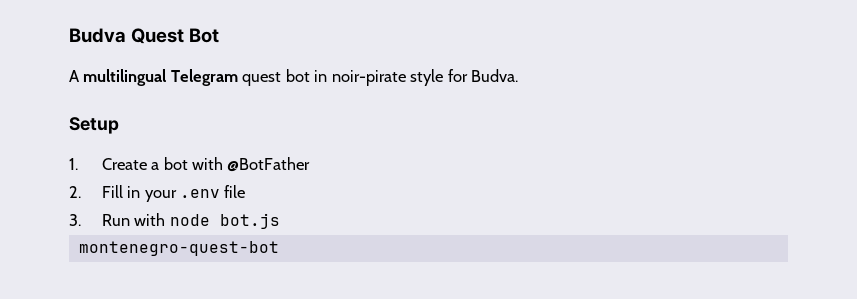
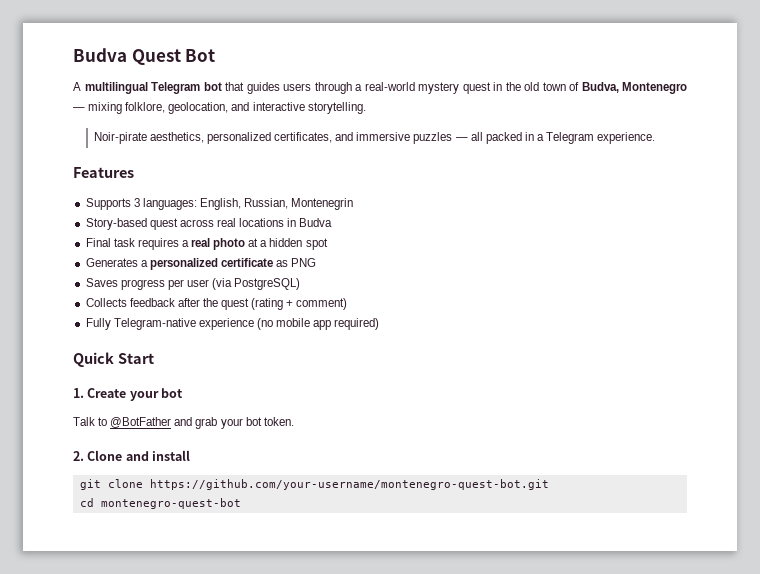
- A multilingual Telegram quest bot in noir-pirate style for Budva.
- Setup
- 1. Create a bot with @BotFather
- 2. Fill in your .env file
- 3. Run with node bot.js
- montenegro-quest-bot
+ A multilingual Telegram bot that guides users through a real-world mystery quest in the old town of Budva, Montenegro — mixing folklore, geolocation, and interactive storytelling.
+ Noir-pirate aesthetics, personalized certificates, and immersive puzzles — all packed in a Telegram experience.
+ Features
+ Supports 3 languages: English, Russian, Montenegrin
+ Story-based quest across real locations in Budva
+ Final task requires a real photo at a hidden spot
+ Generates a personalized certificate as PNG
+ Saves progress per user (via PostgreSQL)
+ Collects feedback after the quest (rating + comment)
+ Fully Telegram-native experience (no mobile app required)
+ Quick Start
+ 1. Create your bot
+ Talk to @BotFather and grab your bot token.
+ 2. Clone and install
+ git clone https://github.com/your-username/montenegro-quest-bot.git
+ cd montenegro-quest-bot

